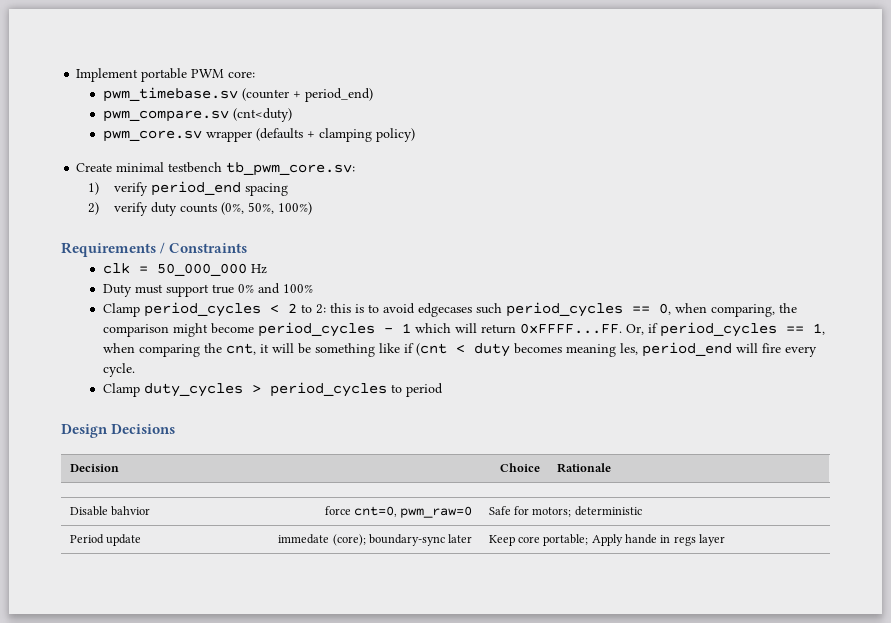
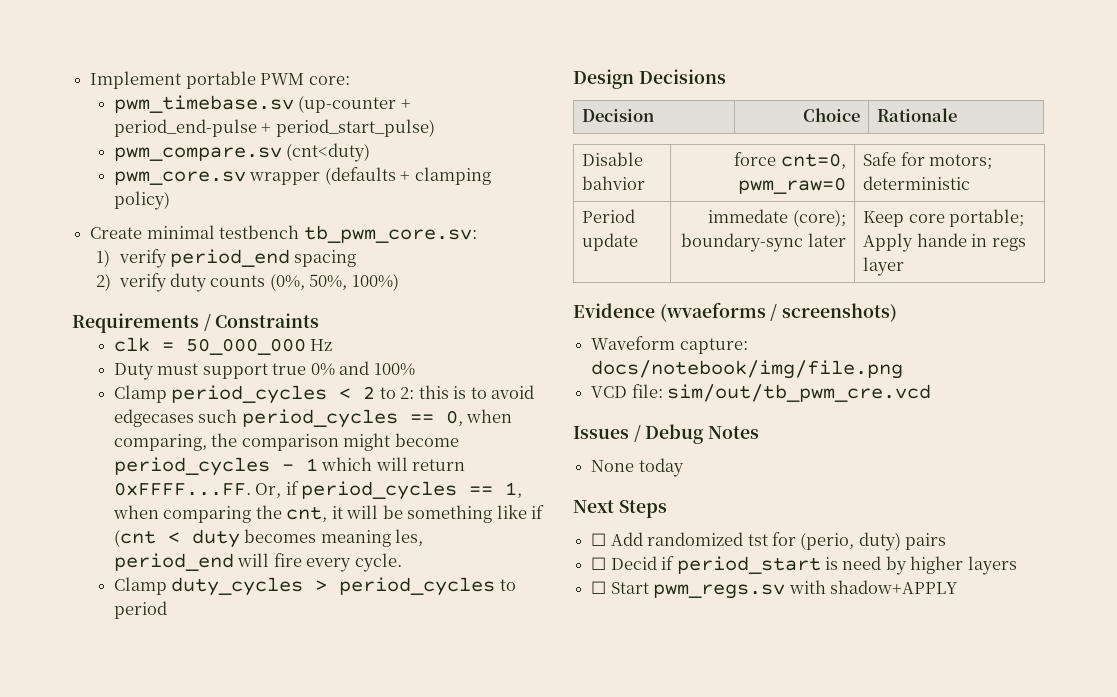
- pwm_timebase.sv (counter + period_end)
+ pwm_timebase.sv (up-counter + period_end-pulse + period_start_pulse)
+ Evidence (wvaeforms / screenshots)
+ Waveform capture: docs/notebook/img/file.png
+ VCD file: sim/out/tb_pwm_cre.vcd
+ Issues / Debug Notes
+ None today
+ Next Steps
+ ☐ Add randomized tst for (perio, duty) pairs
+ ☐ Decid if period_start is need by higher layers
+ ☐ Start pwm_regs.sv with shadow+APPLY

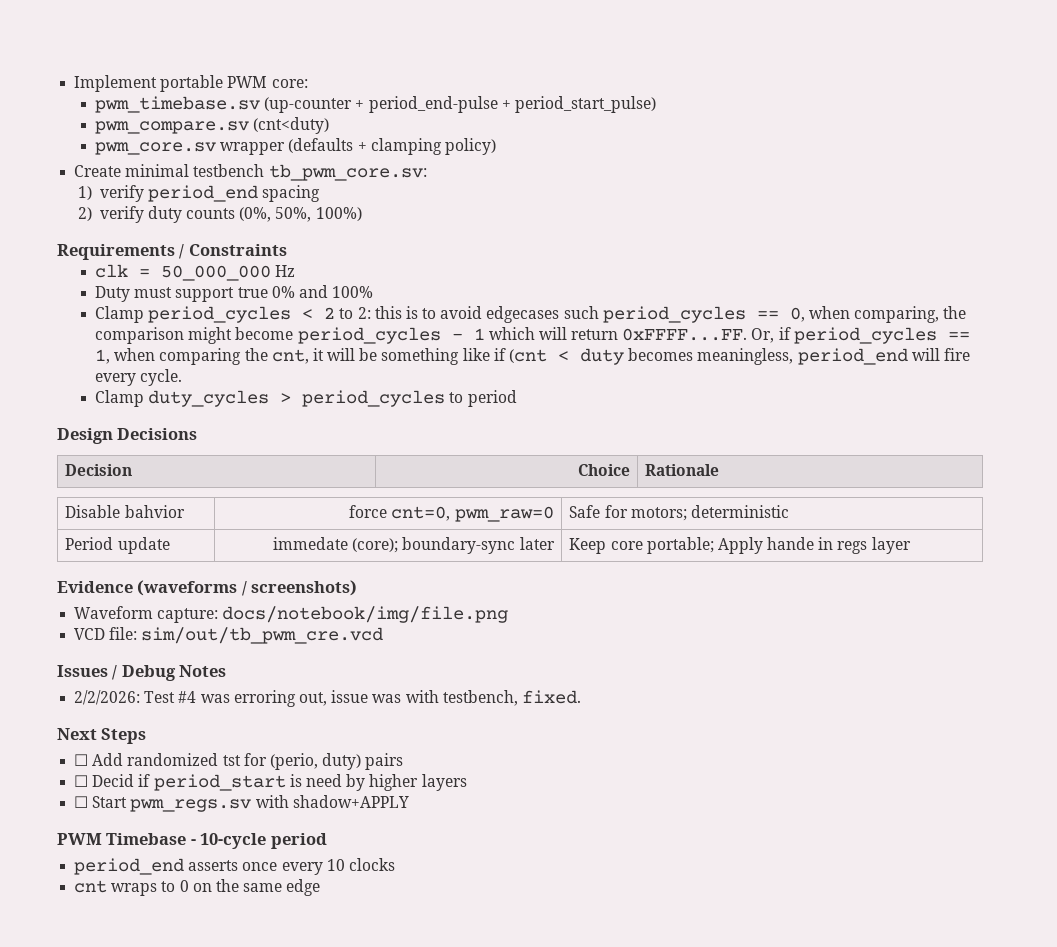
- Clamp period_cycles < 2 to 2: this is to avoid edgecases such period_cycles == 0, when comparing, the comparison might become period_cycles - 1 which will return 0xFFFF...FF. Or, if period_cycles == 1, when comparing the cnt, it will be something like if (cnt < duty becomes meaning les, period_end will fire every cycle.
+ Clamp period_cycles < 2 to 2: this is to avoid edgecases such period_cycles == 0, when comparing, the comparison might become period_cycles - 1 which will return 0xFFFF...FF. Or, if period_cycles == 1, when comparing the cnt, it will be something like if (cnt < duty becomes meaningless, period_end will fire every cycle.
- Evidence (wvaeforms / screenshots)
+ Evidence (waveforms / screenshots)
- None today
+ 2/2/2026: Test #4 was erroring out, issue was with testbench, fixed.
+ PWM Timebase - 10-cycle period
+ period_end asserts once every 10 clocks
+ cnt wraps to 0 on the same edge

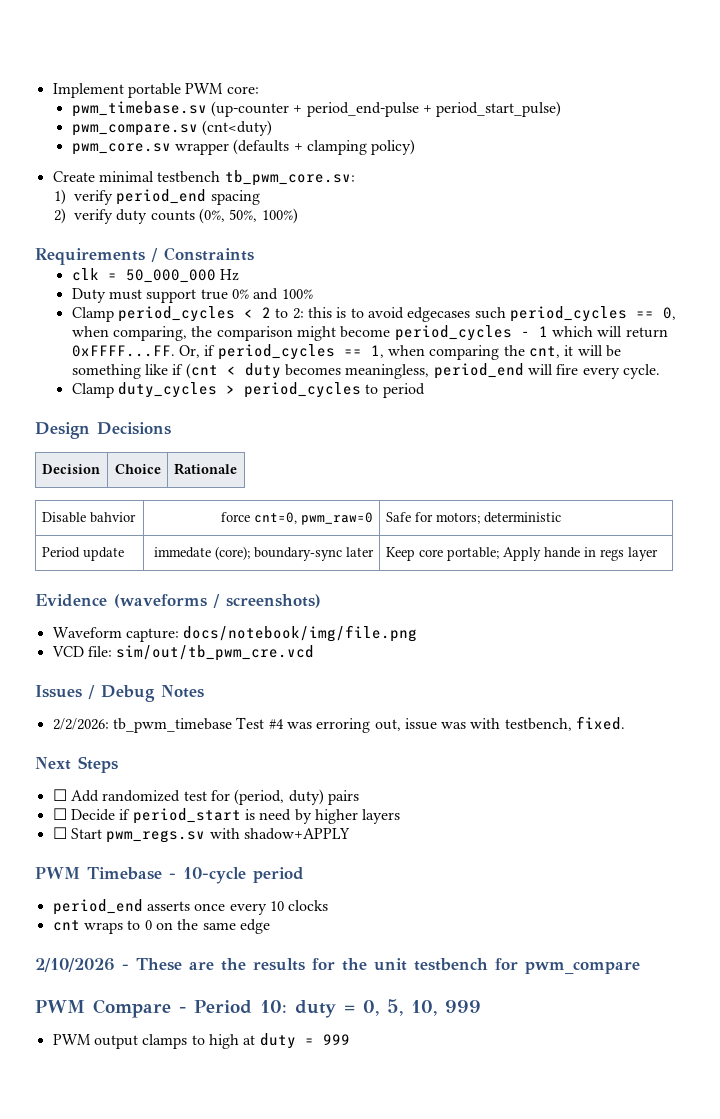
- 2/2/2026: Test #4 was erroring out, issue was with testbench, fixed.
+ 2/2/2026: tb_pwm_timebase Test #4 was erroring out, issue was with testbench, fixed.
- ☐ Add randomized tst for (perio, duty) pairs
+ ☐ Add randomized test for (period, duty) pairs
- ☐ Decid if period_start is need by higher layers
+ ☐ Decide if period_start is need by higher layers
+ 2/10/2026 - These are the results for the unit testbench for pwm_compare
+ PWM Compare - Period 10: duty = 0, 5, 10, 999
+ PWM output clamps to high at duty = 999

